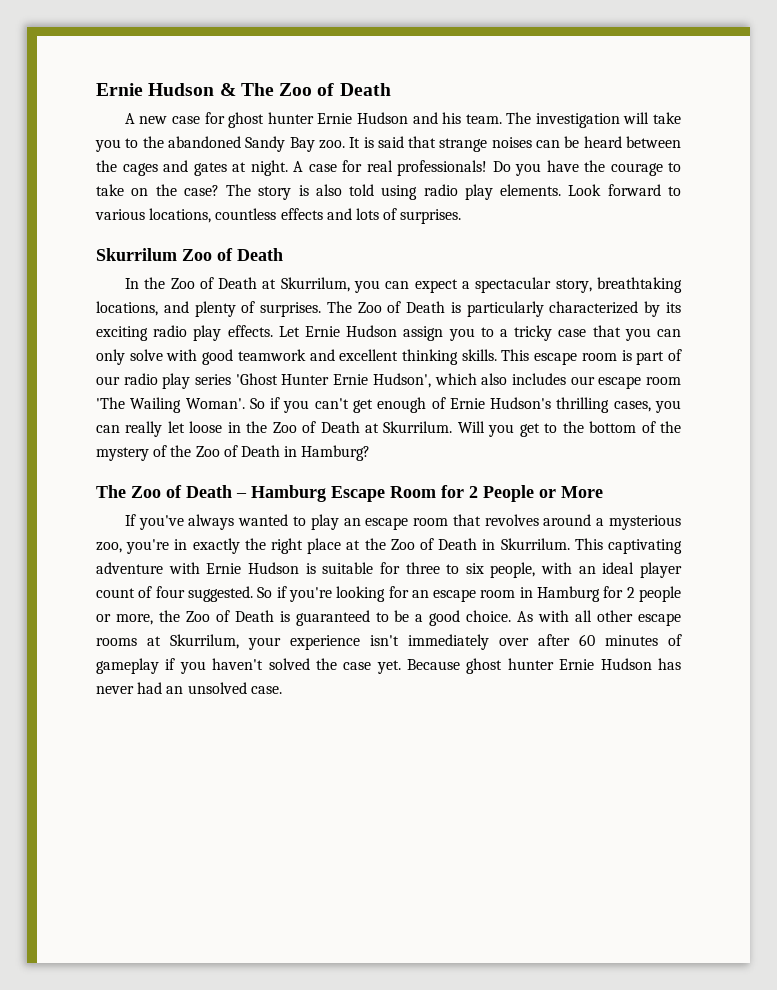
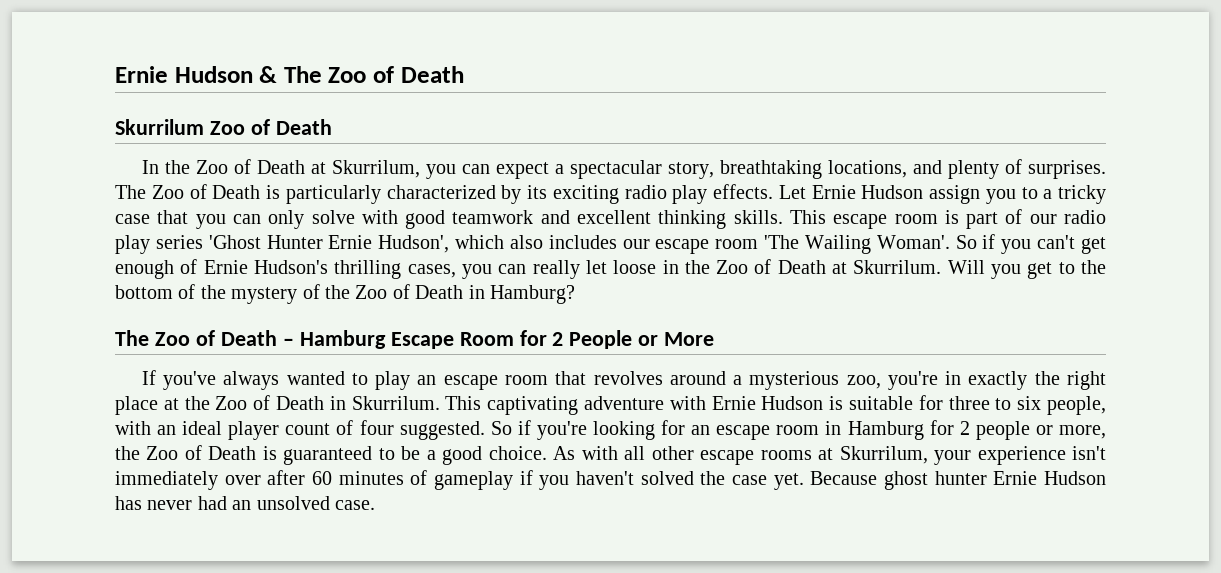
- A new case for ghost hunter Ernie Hudson and his team. The investigation will take you to the abandoned Sandy Bay zoo. It is said that strange noises can be heard between the cages and gates at night. A case for real professionals! Do you have the courage to take on the case? The story is also told using radio play elements. Look forward to various locations, countless effects and lots of surprises.

